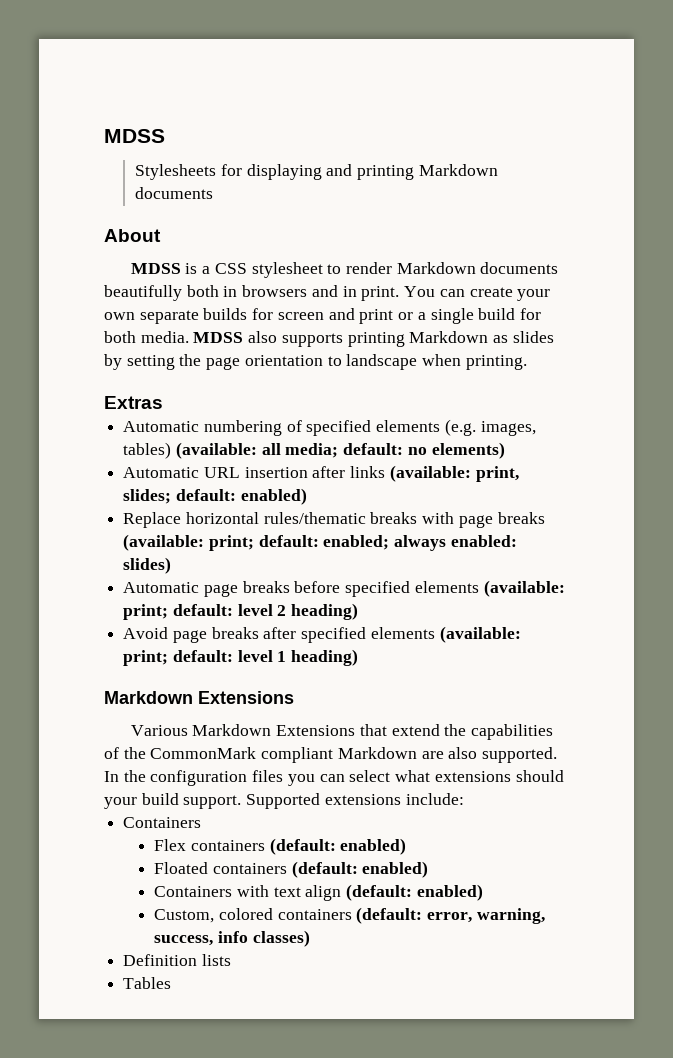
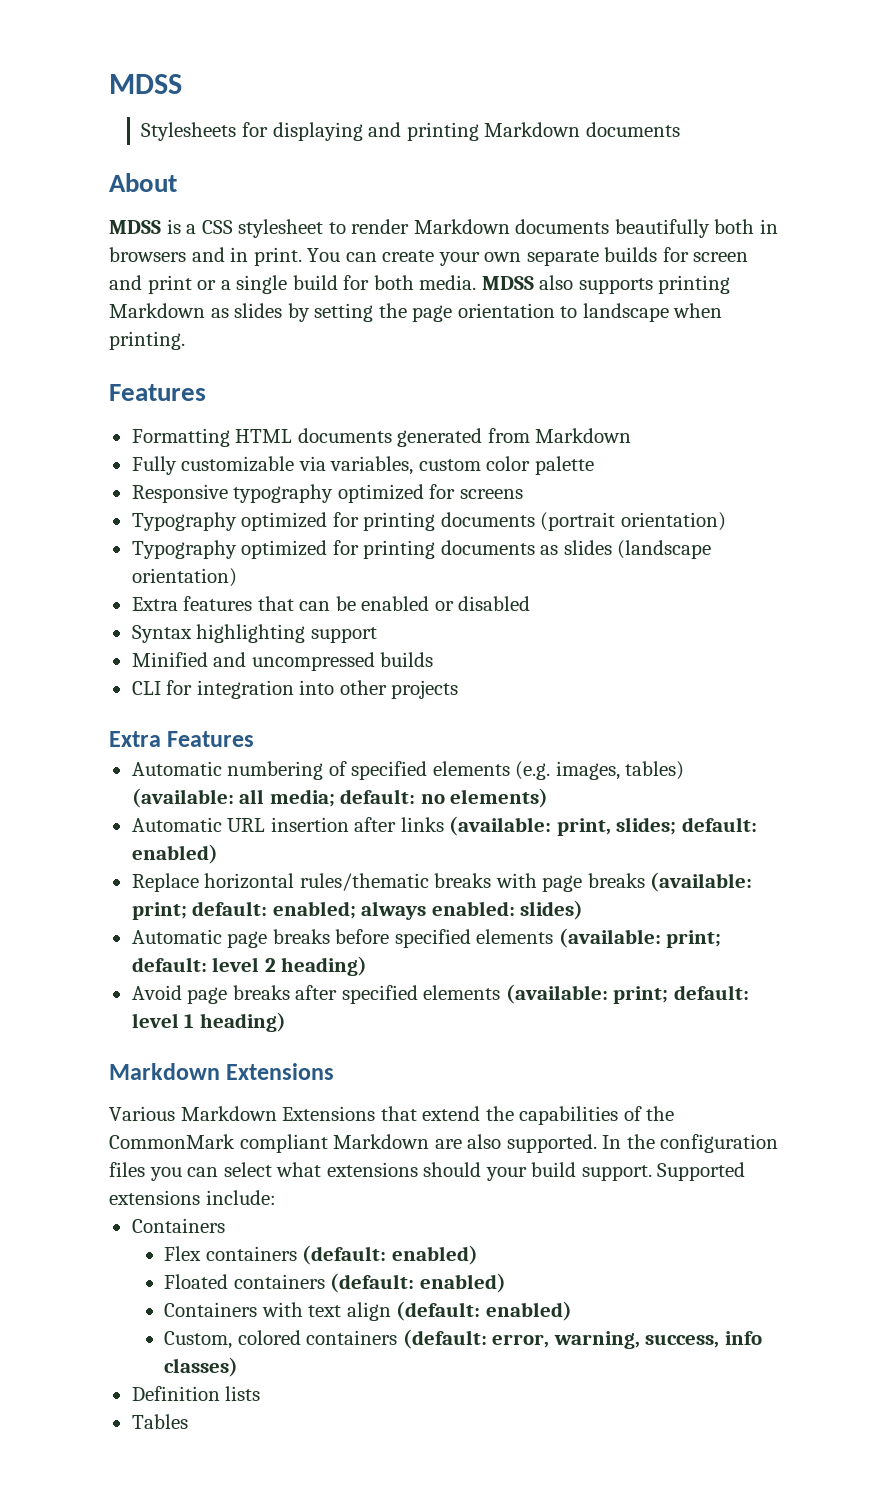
  MDSS also supports printing Markdown as slides by setting the page orientation to landscape when printing.
- Extras
+ Features
+ Formatting HTML documents generated from Markdown
+ Fully customizable via variables, custom color palette
+ Responsive typography optimized for screens
+ Typography optimized for printing documents (portrait orientation)
+ Typography optimized for printing documents as slides (landscape orientation)
+ Extra features that can be enabled or disabled
+ Syntax highlighting support
+ Minified and uncompressed builds
+ CLI for integration into other projects
+ Extra Features

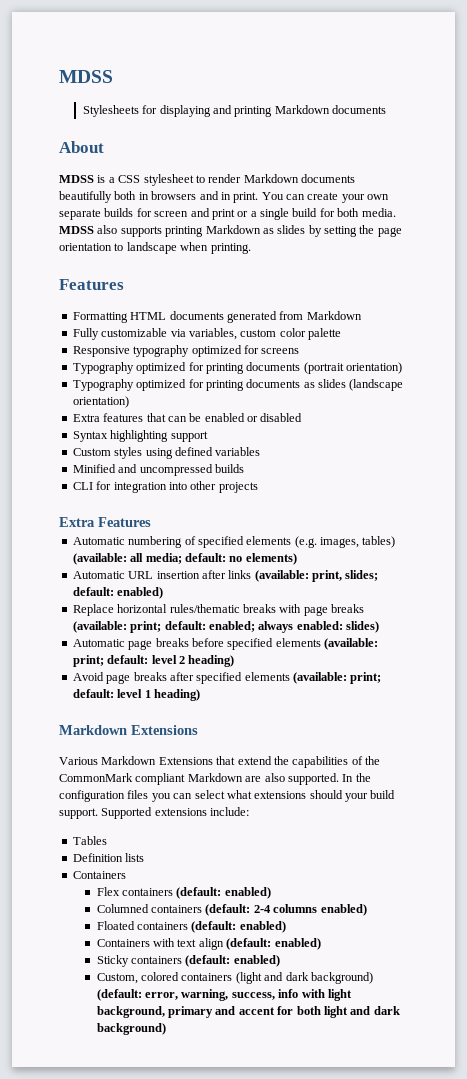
+ Custom styles using defined variables
+ Tables
+ Definition lists
+ Columned containers (default: 2-4 columns enabled)
+ Sticky containers (default: enabled)
- Custom, colored containers (default: error, warning, success, info classes)
- Definition lists
- Tables
+ Custom, colored containers (light and dark background) (default: error, warning, success, info with light background, primary and accent for both light and dark background)

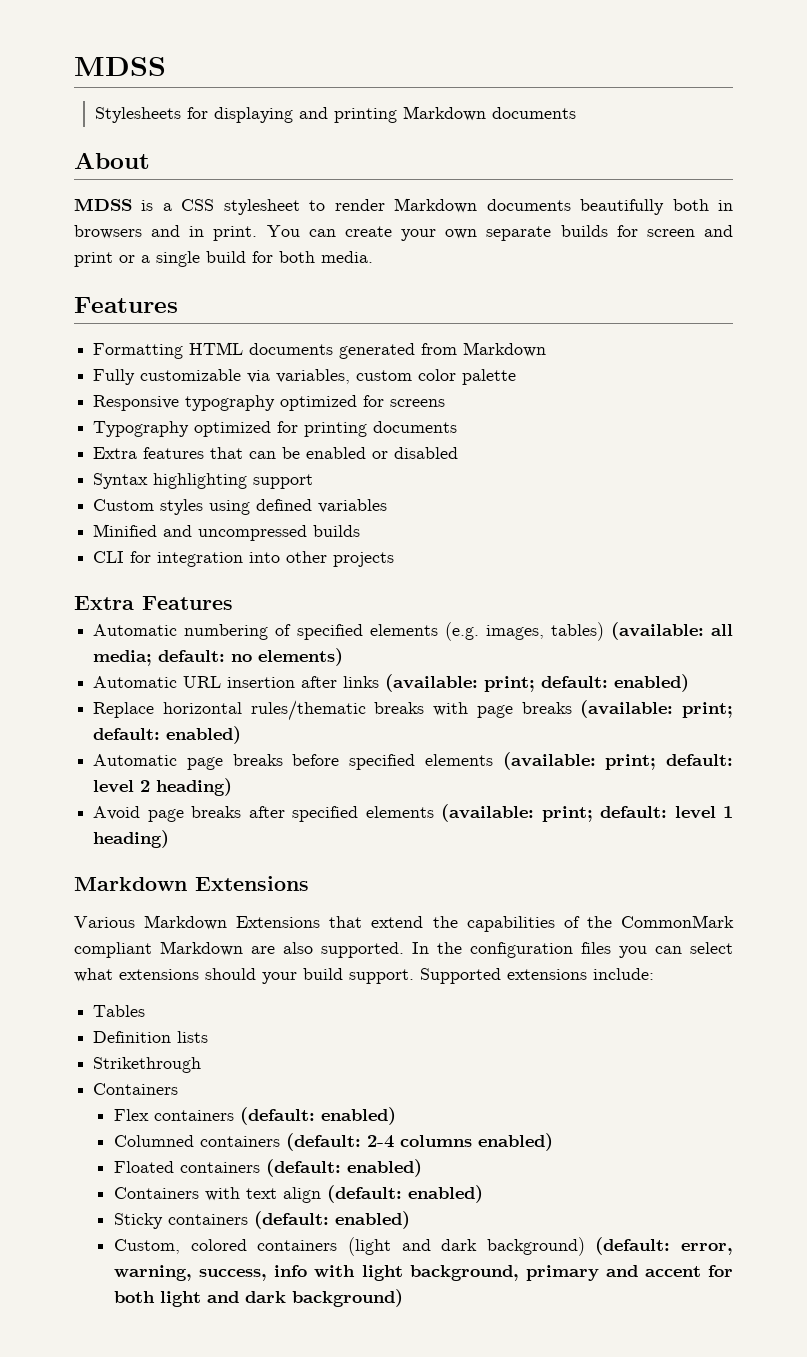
- MDSS also supports printing Markdown as slides by setting the page orientation to landscape when printing.
- Typography optimized for printing documents (portrait orientation)
- Typography optimized for printing documents as slides (landscape orientation)
+ Typography optimized for printing documents
- Automatic URL insertion after links (available: print, slides; default: enabled)
+ Automatic URL insertion after links (available: print; default: enabled)
- Replace horizontal rules/thematic breaks with page breaks (available: print; default: enabled; always enabled: slides)
+ Replace horizontal rules/thematic breaks with page breaks (available: print; default: enabled)
+ Strikethrough

